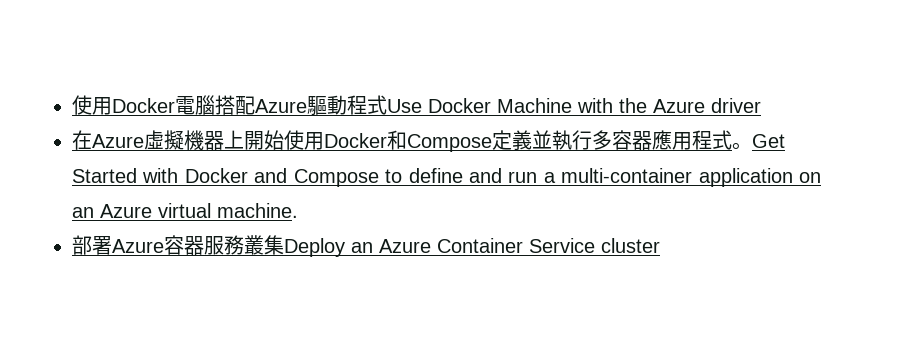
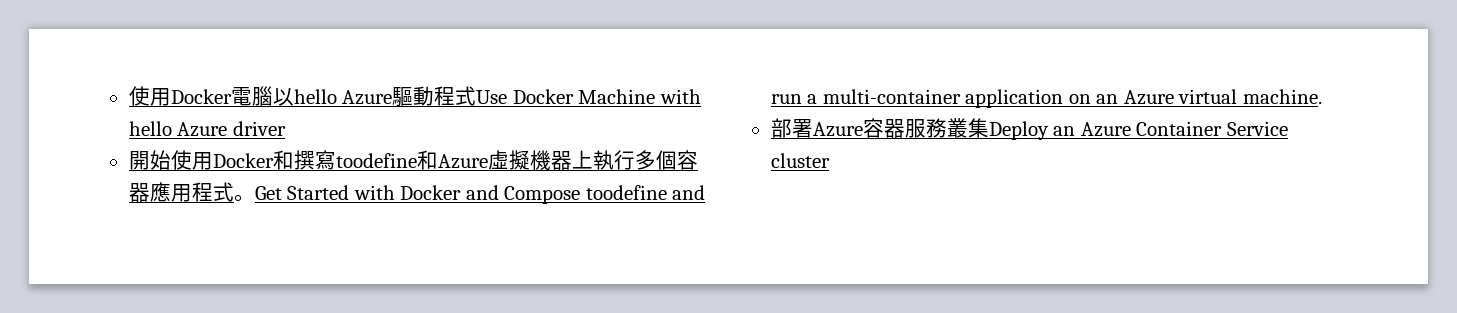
- 使用Docker電腦搭配Azure驅動程式Use Docker Machine with the Azure driver
+ 使用Docker電腦以hello Azure驅動程式Use Docker Machine with hello Azure driver
- 在Azure虛擬機器上開始使用Docker和Compose定義並執行多容器應用程式。
+ 開始使用Docker和撰寫toodefine和Azure虛擬機器上執行多個容器應用程式。
- Get Started with Docker and Compose to define and run a multi-container application on an Azure virtual machine.
+ Get Started with Docker and Compose toodefine and run a multi-container application on an Azure virtual machine.

